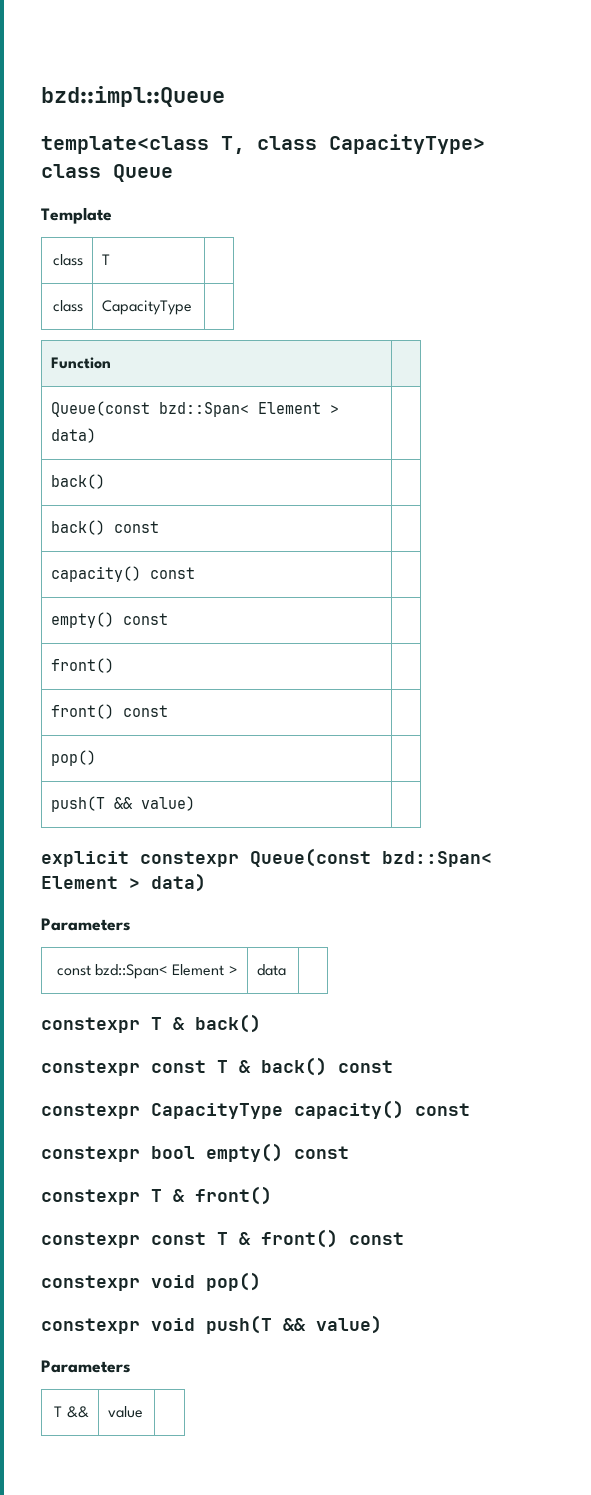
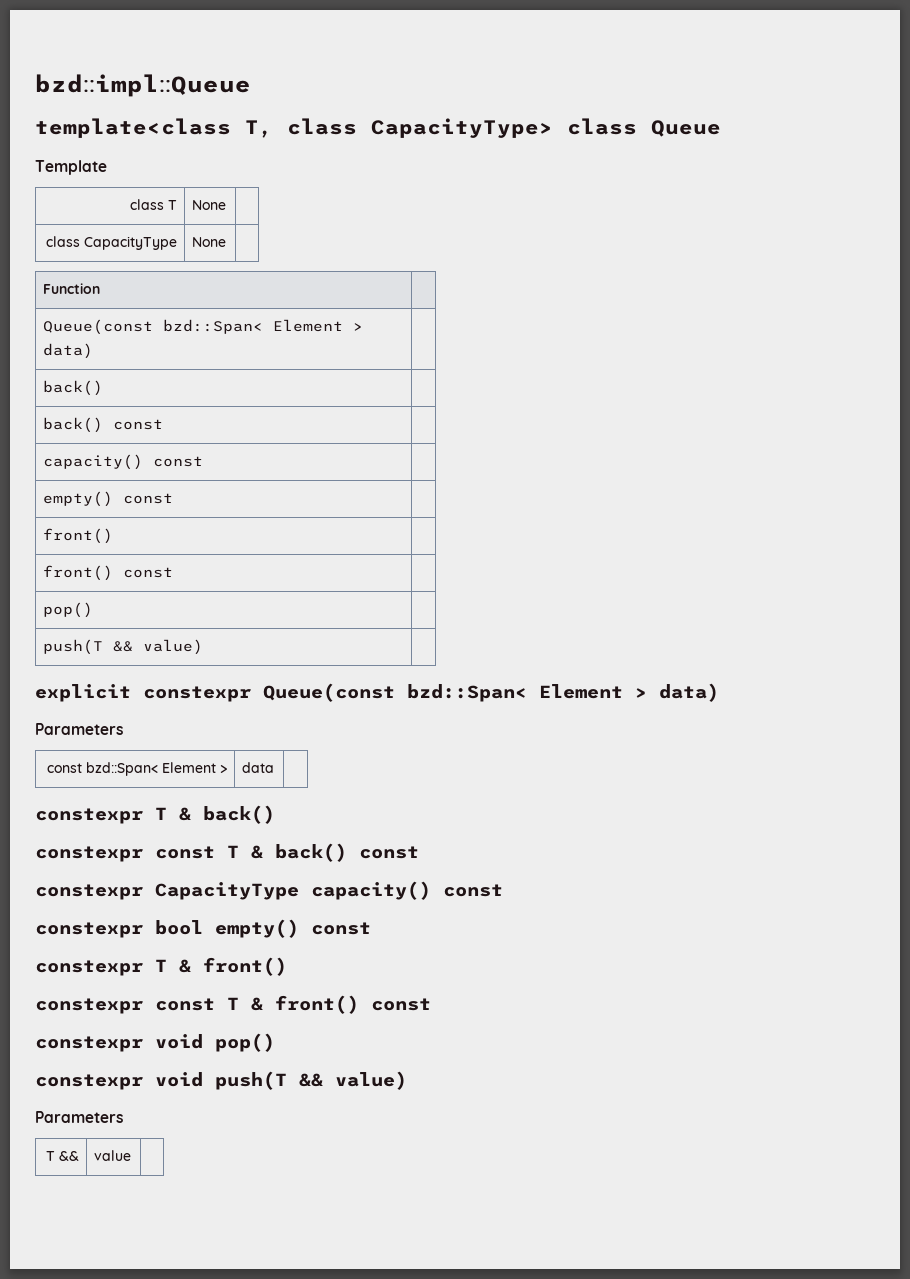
- class | T |
- class | CapacityType |
+ class T | None |
+ class CapacityType | None |

